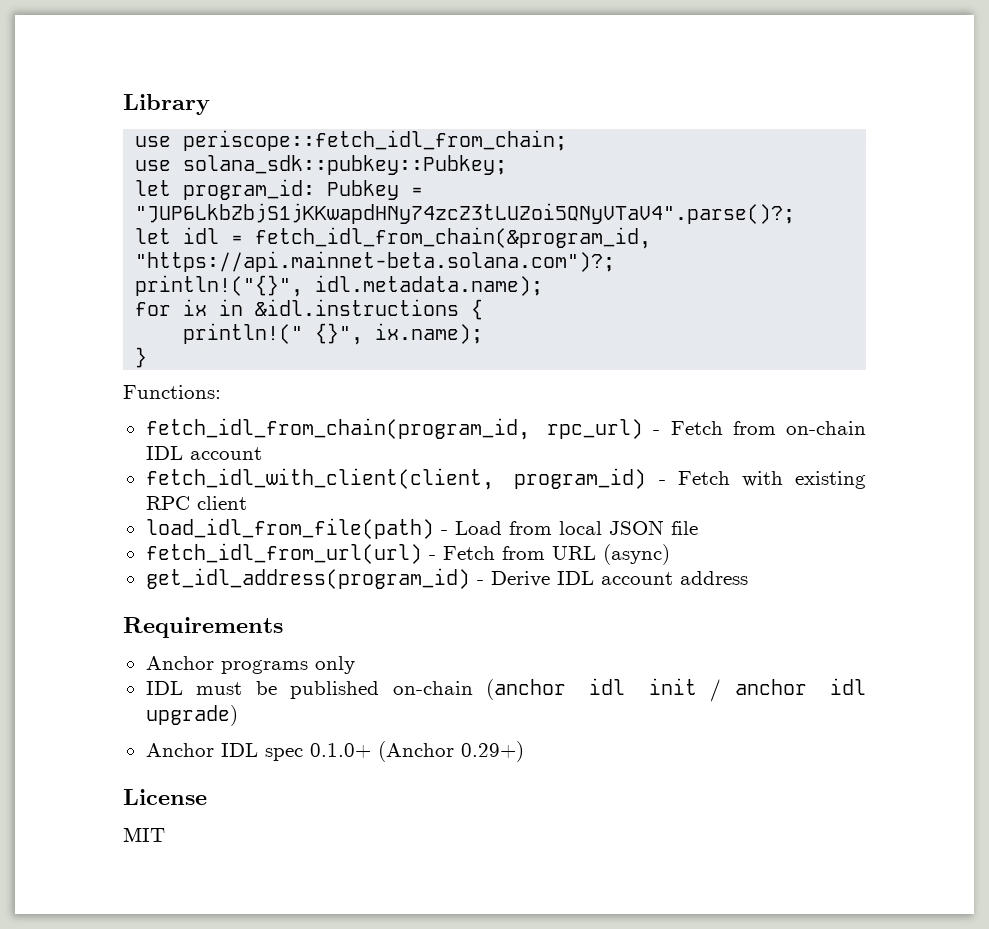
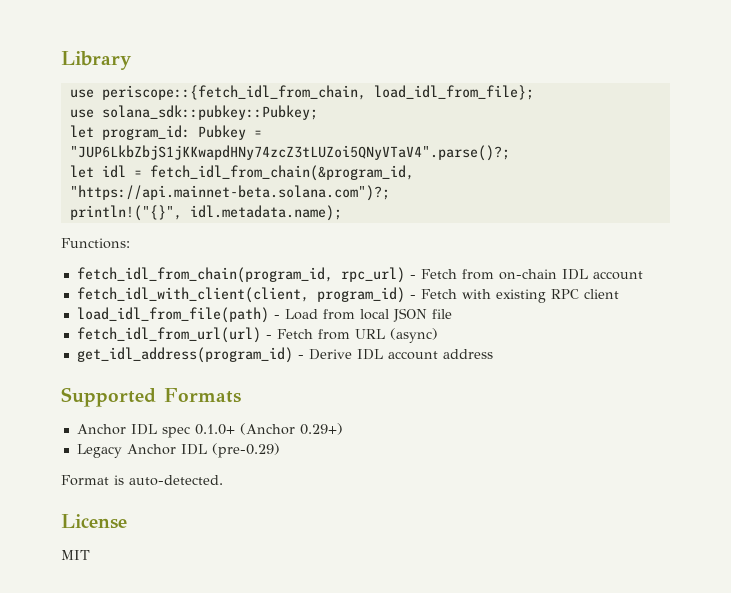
- use periscope::fetch_idl_from_chain;
+ use periscope::{fetch_idl_from_chain, load_idl_from_file};
- for ix in &idl.instructions {
- println!(" {}", ix.name);
- }
- Requirements
- Anchor programs only
- IDL must be published on-chain (anchor idl init / anchor idl upgrade)
+ Supported Formats
+ Legacy Anchor IDL (pre-0.29)
+ Format is auto-detected.

